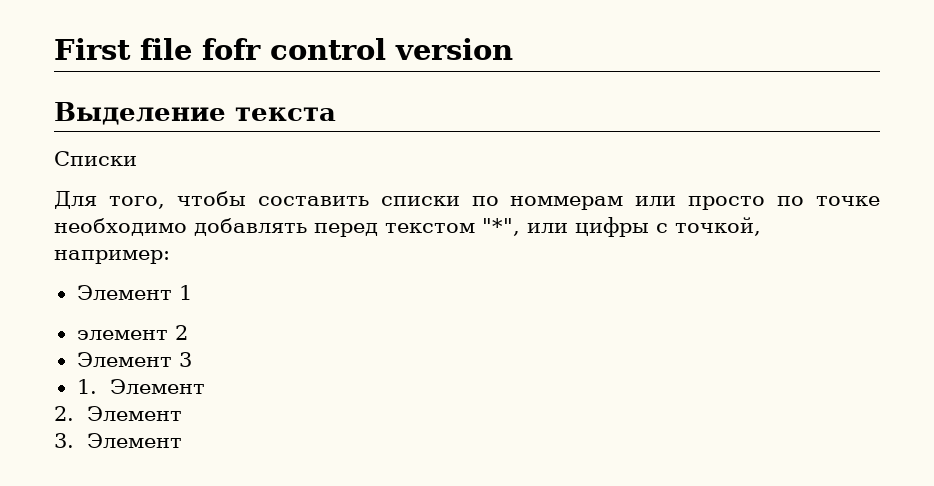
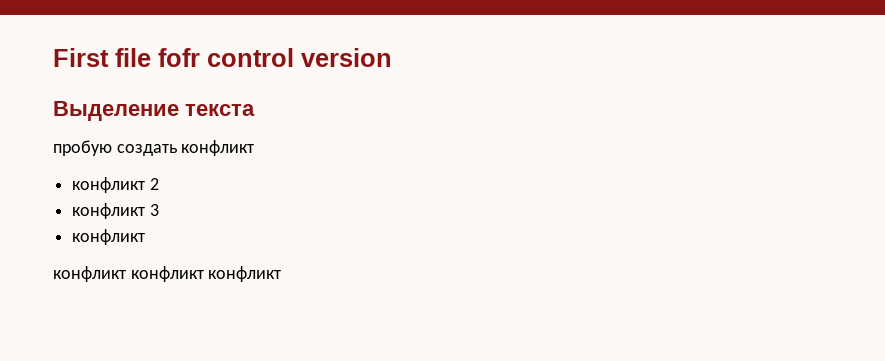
- Списки
- Для того, чтобы составить списки по номмерам или просто по точке необходимо добавлять перед текстом "*", или цифры с точкой, например:
- Элемент 1
- элемент 2
+ пробую создать конфликт
+ конфликт 2
- Элемент 3
- 1. Элемент
- 2. Элемент
- 3. Элемент
+ конфликт 3
+ конфликт
+ конфликт конфликт конфликт

